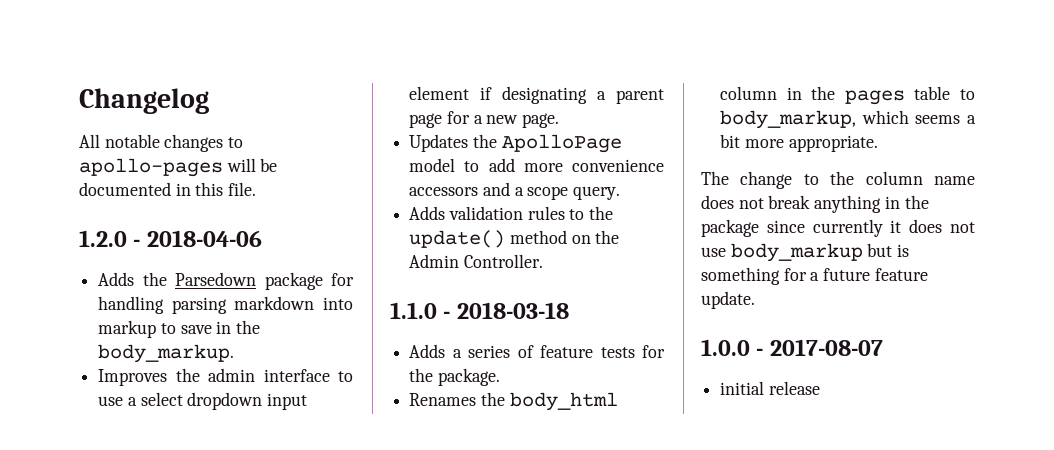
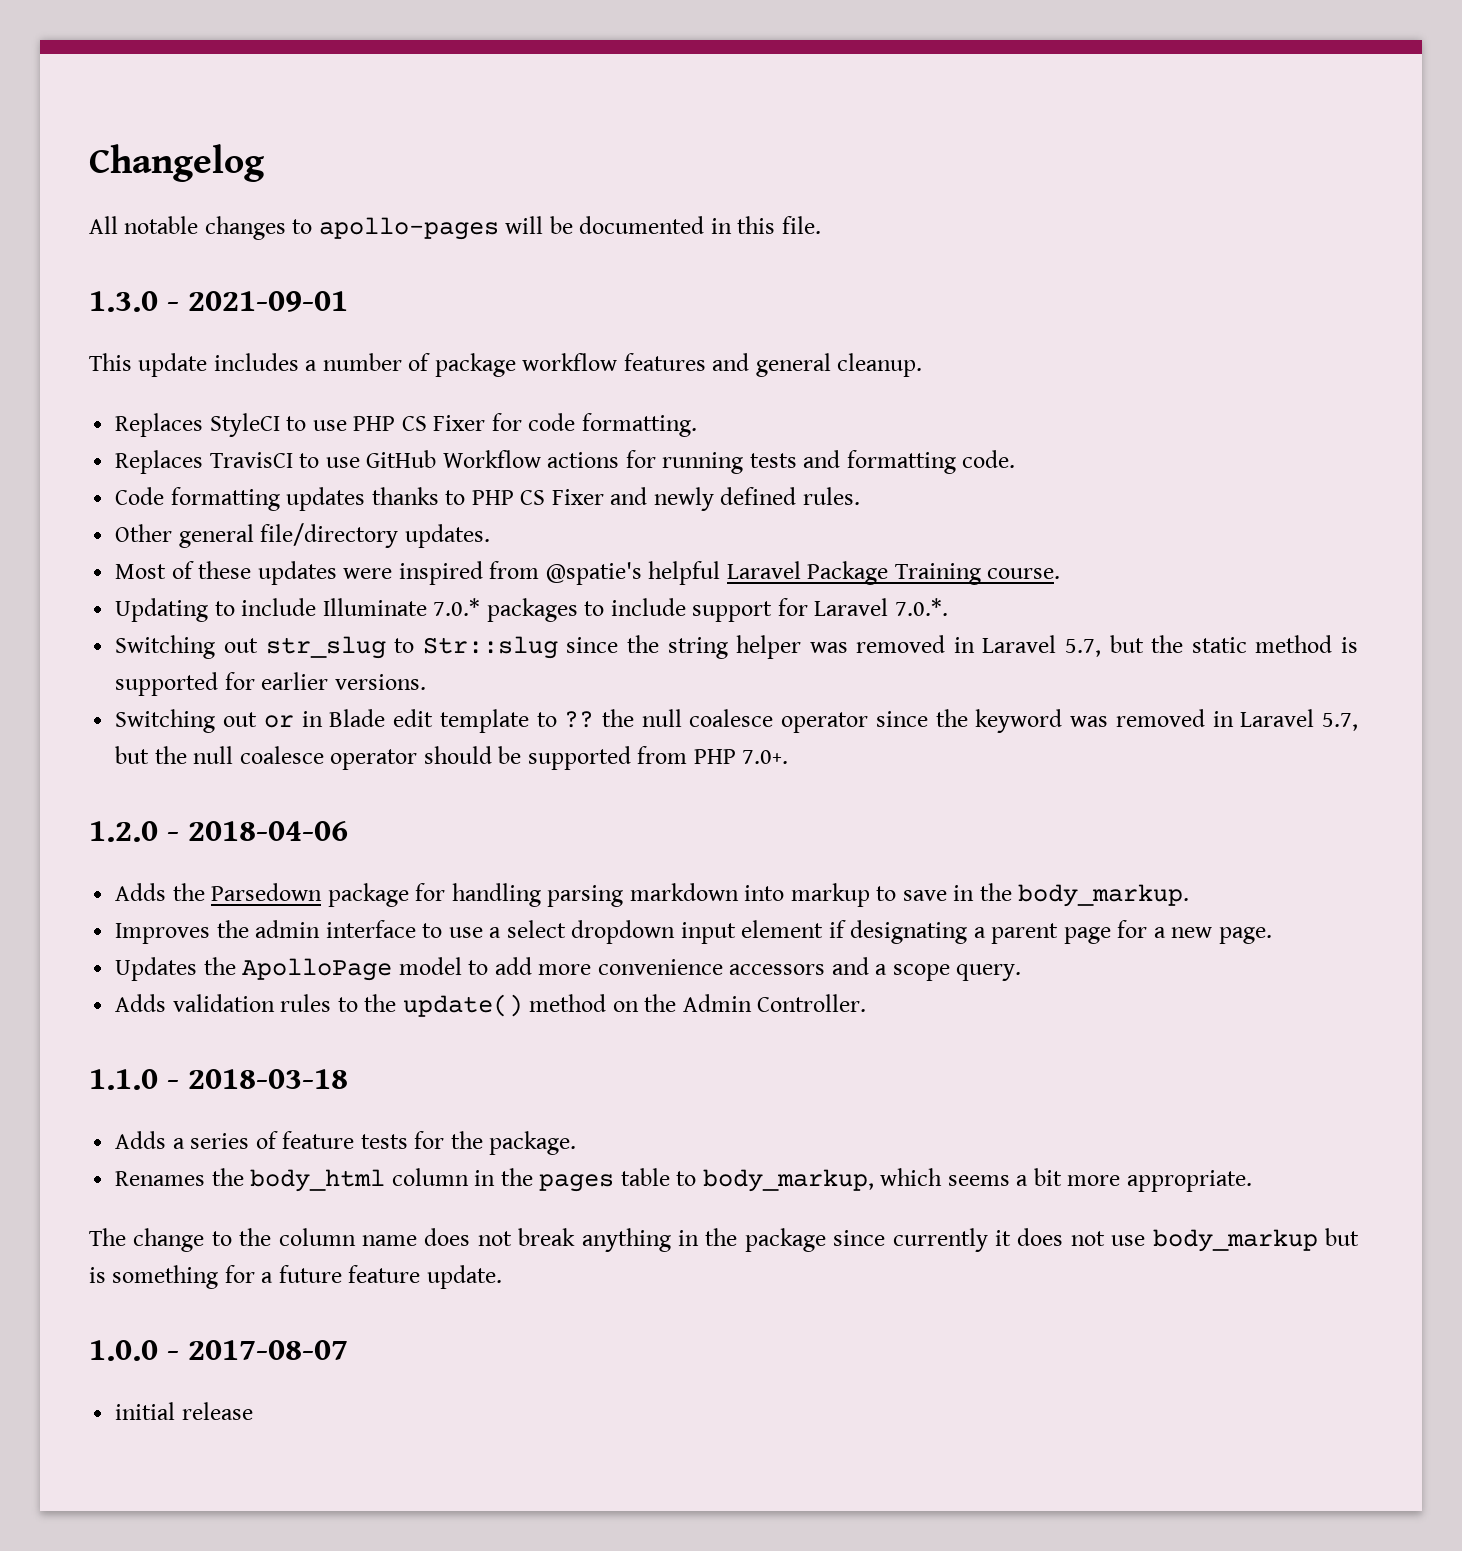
+ 1.3.0 - 2021-09-01
+ This update includes a number of package workflow features and general cleanup.
+ Replaces StyleCI to use PHP CS Fixer for code formatting.
+ Replaces TravisCI to use GitHub Workflow actions for running tests and formatting code.
+ Code formatting updates thanks to PHP CS Fixer and newly defined rules.
+ Other general file/directory updates.
+ Most of these updates were inspired from @spatie's helpful Laravel Package Training course.
+ Updating to include Illuminate 7.0.* packages to include support for Laravel 7.0.*.
+ Switching out str_slug to Str::slug since the string helper was removed in Laravel 5.7, but the static method is supported for earlier versions.
+ Switching out or in Blade edit template to ?? the null coalesce operator since the keyword was removed in Laravel 5.7, but the null coalesce operator should be supported from PHP 7.0+.

